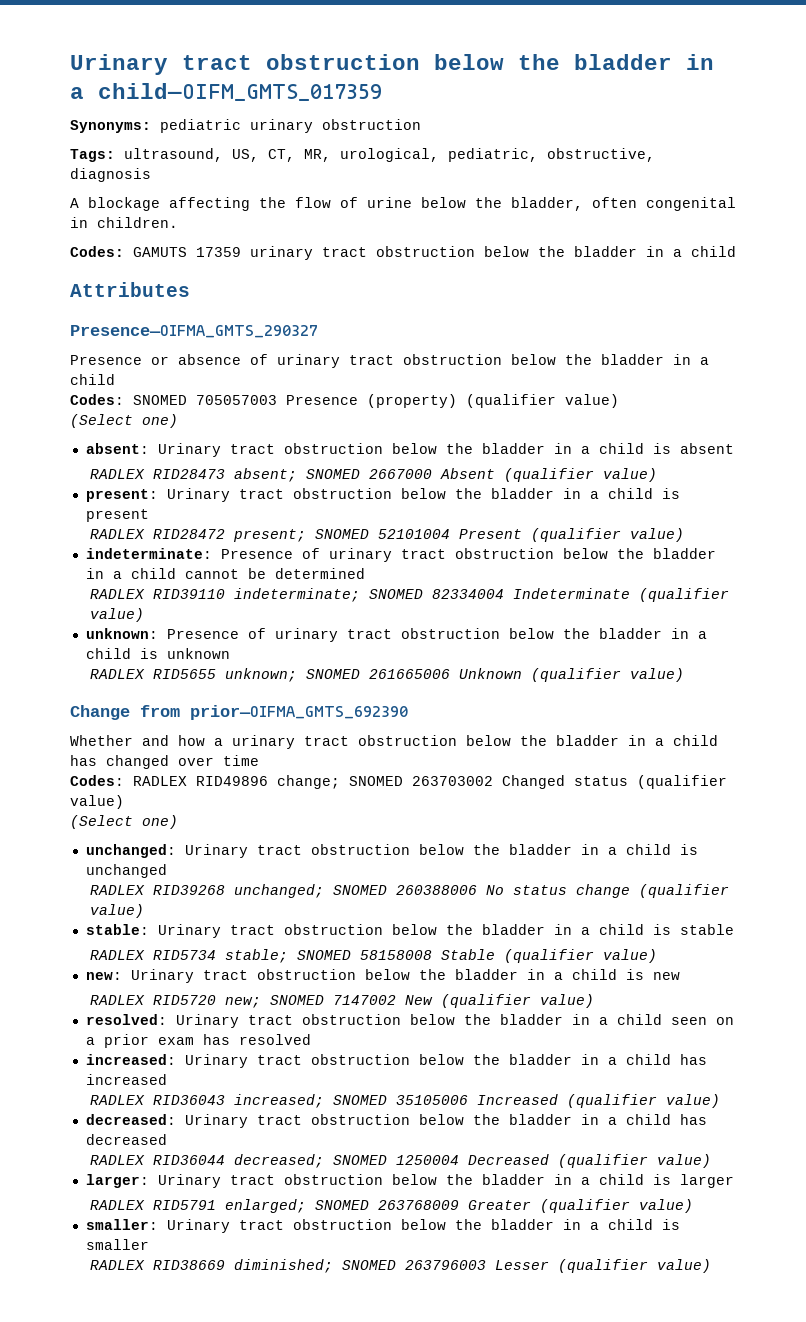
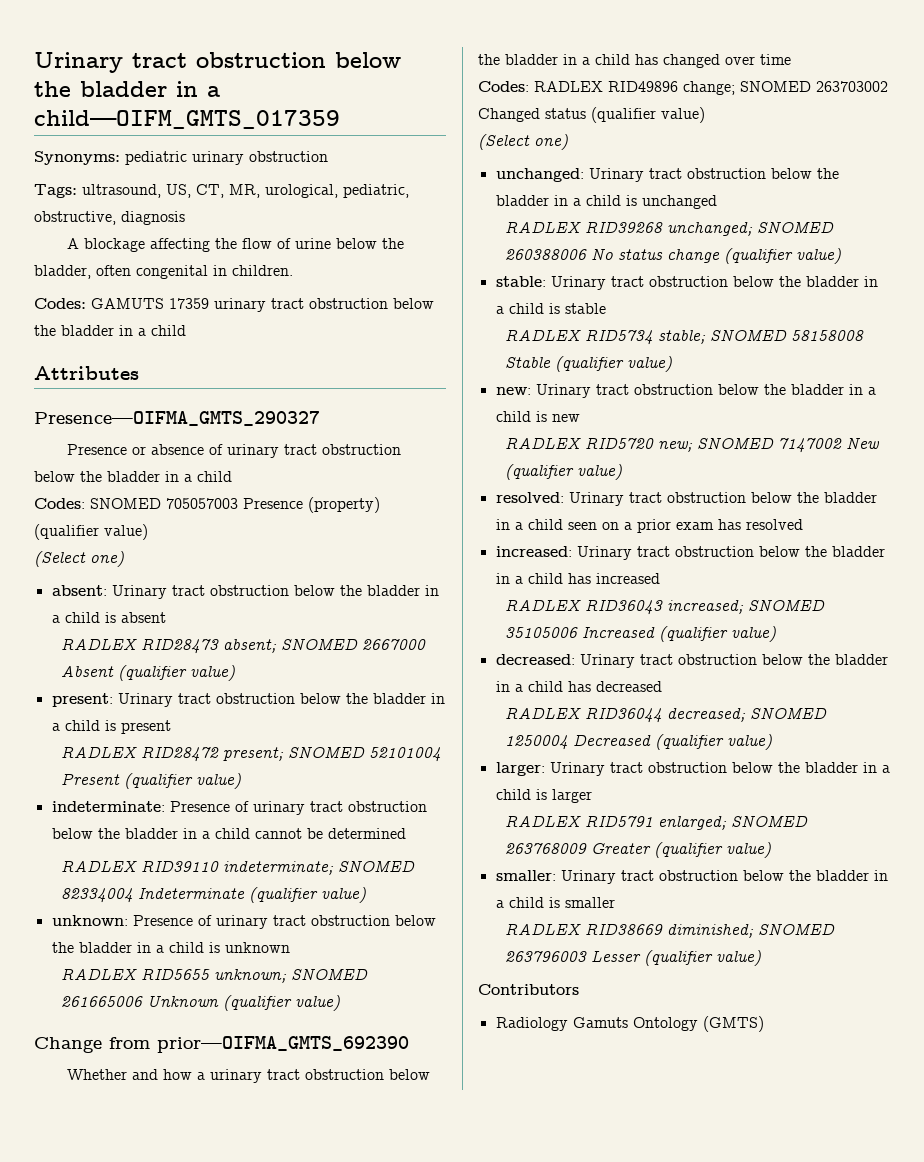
+ Contributors
+ Radiology Gamuts Ontology (GMTS)

